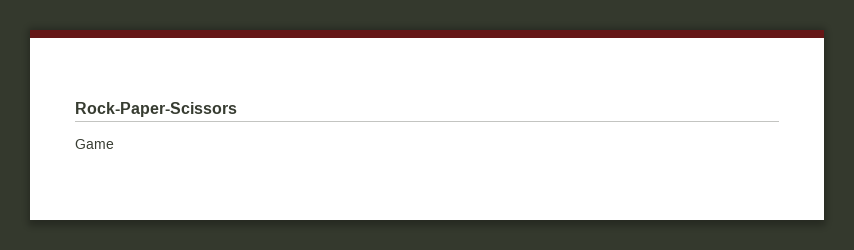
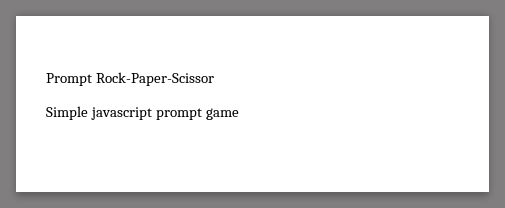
- Rock-Paper-Scissors
- Game
+ Prompt Rock-Paper-Scissor
+ Simple javascript prompt game

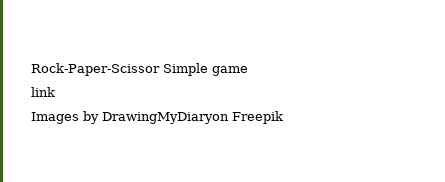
- Prompt Rock-Paper-Scissor
- Simple javascript prompt game
+ Rock-Paper-Scissor Simple game
+ link
+ Images by DrawingMyDiaryon Freepik

